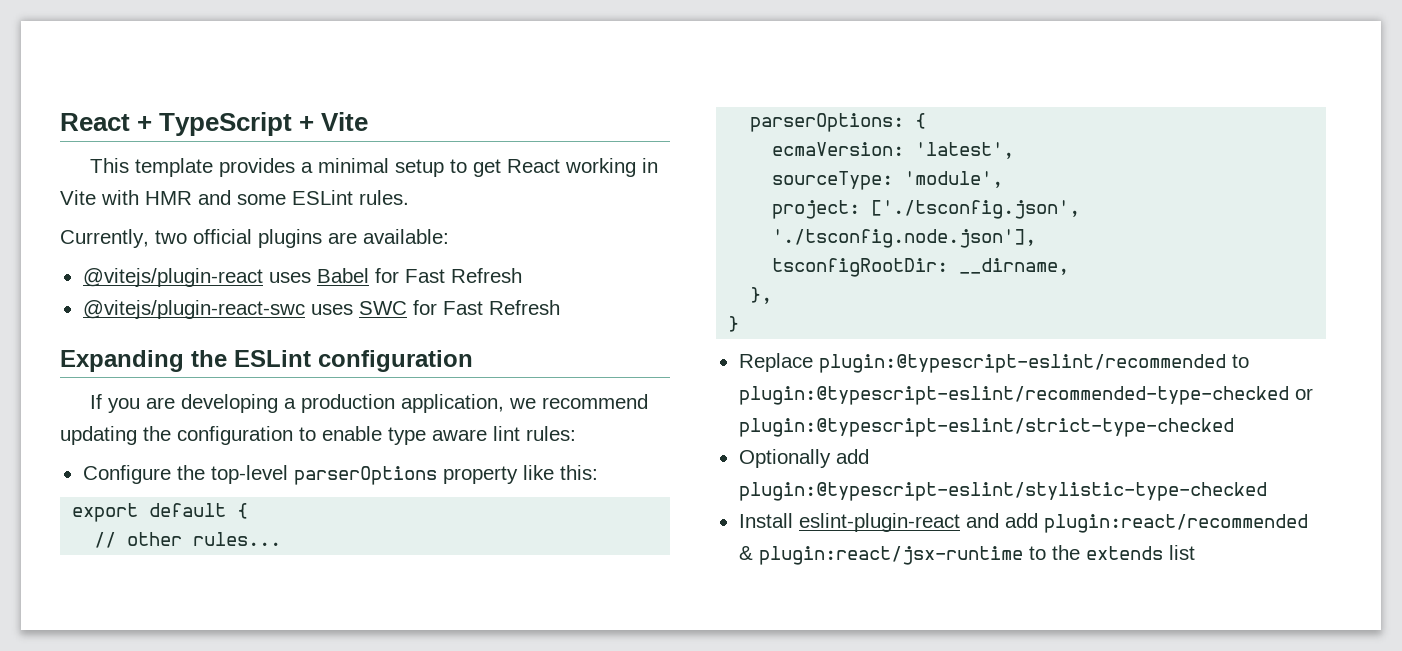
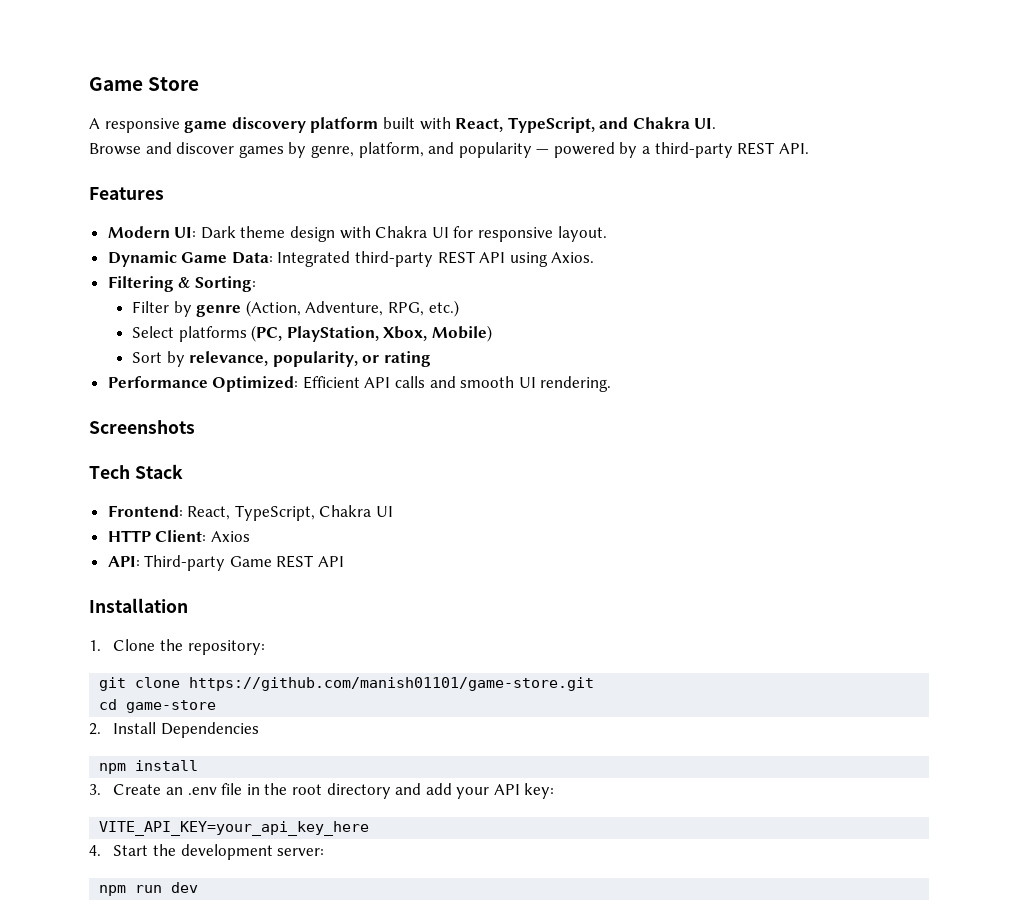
- React + TypeScript + Vite
- This template provides a minimal setup to get React working in Vite with HMR and some ESLint rules.
- Currently, two official plugins are available:
- @vitejs/plugin-react uses Babel for Fast Refresh
- @vitejs/plugin-react-swc uses SWC for Fast Refresh
- Expanding the ESLint configuration
- If you are developing a production application, we recommend updating the configuration to enable type aware lint rules:
- Configure the top-level parserOptions property like this:
- export default {
- // other rules...
- parserOptions: {
- ecmaVersion: 'latest',
- sourceType: 'module',
- project: ['./tsconfig.json', './tsconfig.node.json'],
- tsconfigRootDir: __dirname,
- },
- }
- Replace plugin:@typescript-eslint/recommended to plugin:@typescript-eslint/recommended-type-checked or plugin:@typescript-eslint/strict-type-checked
- Optionally add plugin:@typescript-eslint/stylistic-type-checked
- Install eslint-plugin-react and add plugin:react/recommended & plugin:react/jsx-runtime to the extends list
+ Game Store
+ A responsive game discovery platform built with React, TypeScript, and Chakra UI.
+ Browse and discover games by genre, platform, and popularity — powered by a third-party REST API.
+ Features
+ Modern UI: Dark theme design with Chakra UI for responsive layout.
+ Dynamic Game Data: Integrated third-party REST API using Axios.
+ Filtering & Sorting:
+ Filter by genre (Action, Adventure, RPG, etc.)
+ Select platforms (PC, PlayStation, Xbox, Mobile)
+ Sort by relevance, popularity, or rating
+ Performance Optimized: Efficient API calls and smooth UI rendering.
+ Screenshots
+ Tech Stack
+ Frontend: React, TypeScript, Chakra UI
+ HTTP Client: Axios
+ API: Third-party Game REST API
+ Installation
+ 1. Clone the repository:
+ git clone https://github.com/manish01101/game-store.git
+ cd game-store
+ 2. Install Dependencies
+ npm install
+ 3. Create an .env file in the root directory and add your API key:
+ VITE_API_KEY=your_api_key_here
+ 4. Start the development server:
+ npm run dev

